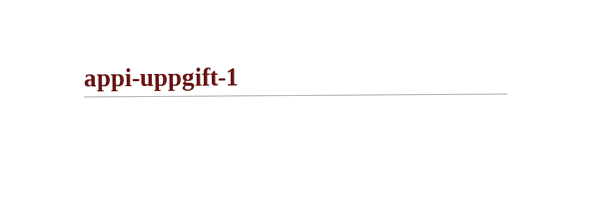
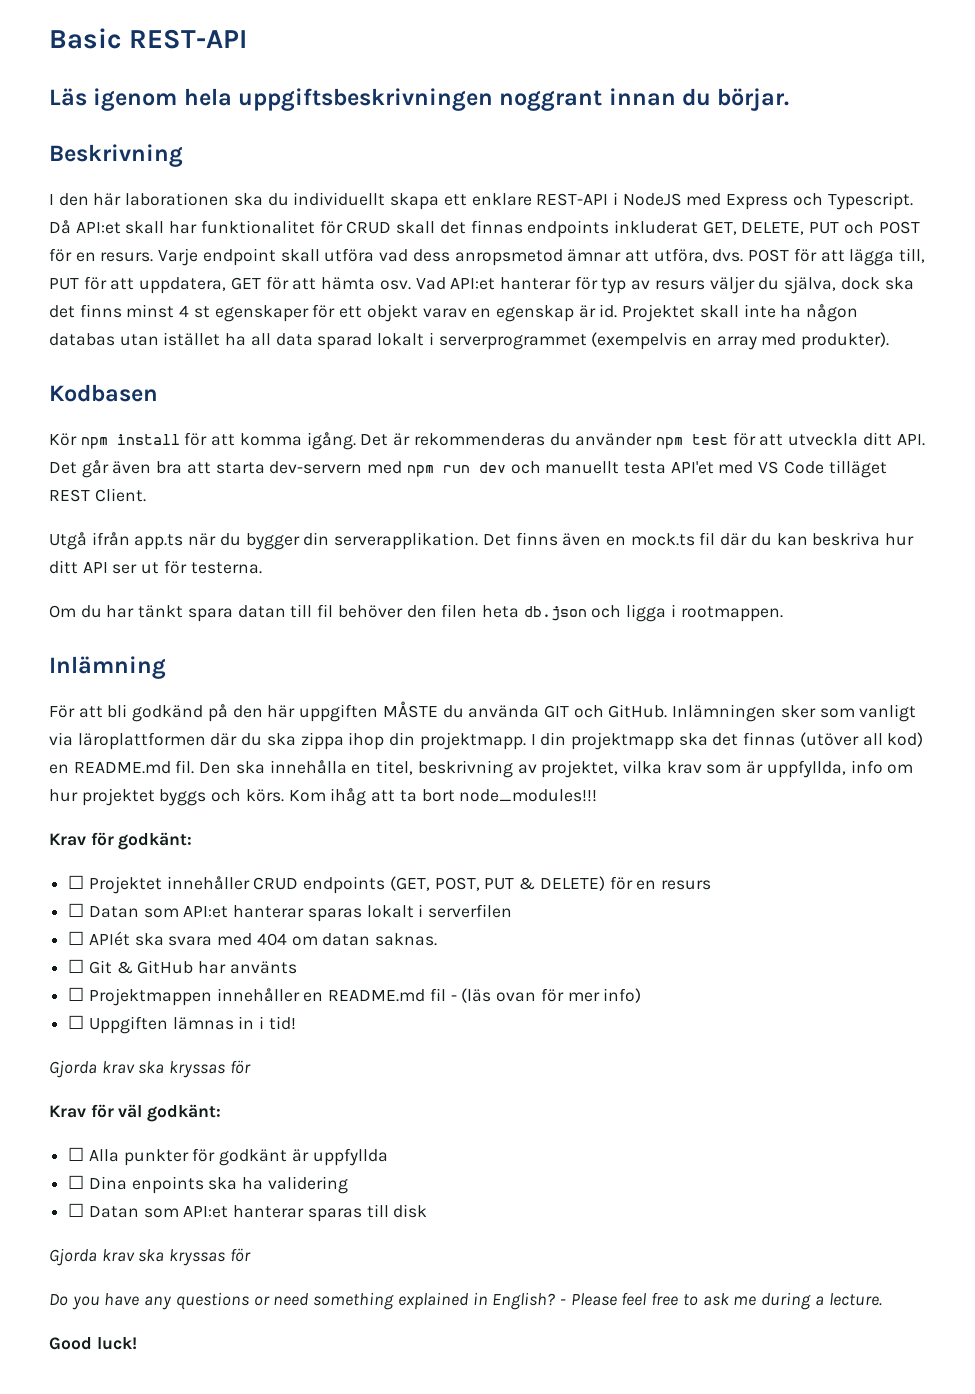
- appi-uppgift-1
+ Basic REST-API
+ Läs igenom hela uppgiftsbeskrivningen noggrant innan du börjar.
+ Beskrivning
+ I den här laborationen ska du individuellt skapa ett enklare REST-API i NodeJS med Express och Typescript. Då API:et skall har funktionalitet för CRUD skall det finnas endpoints inkluderat GET, DELETE, PUT och POST för en resurs. Varje endpoint skall utföra vad dess anropsmetod ämnar att utföra, dvs. POST för att lägga till, PUT för att uppdatera, GET för att hämta osv. Vad API:et hanterar för typ av resurs väljer du själva, dock ska det finns minst 4 st egenskaper för ett objekt varav en egenskap är id. Projektet skall inte ha någon databas utan istället ha all data sparad lokalt i serverprogrammet (exempelvis en array med produkter).
+ Kodbasen
+ Kör npm install för att komma igång. Det är rekommenderas du använder npm test för att utveckla ditt API. Det går även bra att starta dev-servern med npm run dev och manuellt testa API'et med VS Code tilläget REST Client.
+ Utgå ifrån app.ts när du bygger din serverapplikation. Det finns även en mock.ts fil där du kan beskriva hur ditt API ser ut för testerna.
+ Om du har tänkt spara datan till fil behöver den filen heta db.json och ligga i rootmappen.
+ Inlämning
+ För att bli godkänd på den här uppgiften MÅSTE du använda GIT och GitHub. Inlämningen sker som vanligt via läroplattformen där du ska zippa ihop din projektmapp. I din projektmapp ska det finnas (utöver all kod) en README.md fil. Den ska innehålla en titel, beskrivning av projektet, vilka krav som är uppfyllda, info om hur projektet byggs och körs. Kom ihåg att ta bort node_modules!!!
+ Krav för godkänt:
+ ☐ Projektet innehåller CRUD endpoints (GET, POST, PUT & DELETE) för en resurs
+ ☐ Datan som API:et hanterar sparas lokalt i serverfilen
+ ☐ APIét ska svara med 404 om datan saknas.
+ ☐ Git & GitHub har använts
+ ☐ Projektmappen innehåller en README.md fil - (läs ovan för mer info)
+ ☐ Uppgiften lämnas in i tid!
+ Gjorda krav ska kryssas för
+ Krav för väl godkänt:
+ ☐ Alla punkter för godkänt är uppfyllda
+ ☐ Dina enpoints ska ha validering
+ ☐ Datan som API:et hanterar sparas till disk
+ Gjorda krav ska kryssas för
+ Do you have any questions or need something explained in English? - Please feel free to ask me during a lecture.
+ Good luck!

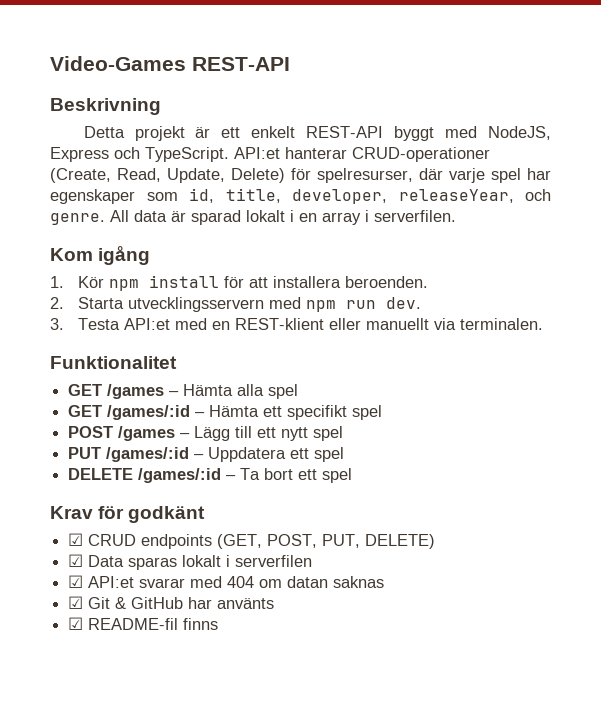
- Basic REST-API
+ Video-Games REST-API
- Läs igenom hela uppgiftsbeskrivningen noggrant innan du börjar.
  Beskrivning
- I den här laborationen ska du individuellt skapa ett enklare REST-API i NodeJS med Express och Typescript. Då API:et skall har funktionalitet för CRUD skall det finnas endpoints inkluderat GET, DELETE, PUT och POST för en resurs. Varje endpoint skall utföra vad dess anropsmetod ämnar att utföra, dvs. POST för att lägga till, PUT för att uppdatera, GET för att hämta osv. Vad API:et hanterar för typ av resurs väljer du själva, dock ska det finns minst 4 st egenskaper för ett objekt varav en egenskap är id. Projektet skall inte ha någon databas utan istället ha all data sparad lokalt i serverprogrammet (exempelvis en array med produkter).
- Kodbasen
- Kör npm install för att komma igång. Det är rekommenderas du använder npm test för att utveckla ditt API. Det går även bra att starta dev-servern med npm run dev och manuellt testa API'et med VS Code tilläget REST Client.
- Utgå ifrån app.ts när du bygger din serverapplikation. Det finns även en mock.ts fil där du kan beskriva hur ditt API ser ut för testerna.
- Om du har tänkt spara datan till fil behöver den filen heta db.json och ligga i rootmappen.
- Inlämning
- För att bli godkänd på den här uppgiften MÅSTE du använda GIT och GitHub. Inlämningen sker som vanligt via läroplattformen där du ska zippa ihop din projektmapp. I din projektmapp ska det finnas (utöver all kod) en README.md fil. Den ska innehålla en titel, beskrivning av projektet, vilka krav som är uppfyllda, info om hur projektet byggs och körs. Kom ihåg att ta bort node_modules!!!
- Krav för godkänt:
- ☐ Projektet innehåller CRUD endpoints (GET, POST, PUT & DELETE) för en resurs
- ☐ Datan som API:et hanterar sparas lokalt i serverfilen
+ Detta projekt är ett enkelt REST-API byggt med NodeJS, Express och TypeScript. API:et hanterar CRUD-operationer (Create, Read, Update, Delete) för spelresurser, där varje spel har egenskaper som id, title, developer, releaseYear, och genre. All data är sparad lokalt i en array i serverfilen.
+ Kom igång
+ 1. Kör npm install för att installera beroenden.
+ 2. Starta utvecklingsservern med npm run dev.
+ 3. Testa API:et med en REST-klient eller manuellt via terminalen.
+ Funktionalitet
+ GET /games – Hämta alla spel
+ GET /games/:id – Hämta ett specifikt spel
+ POST /games – Lägg till ett nytt spel
+ PUT /games/:id – Uppdatera ett spel
+ DELETE /games/:id – Ta bort ett spel
+ Krav för godkänt
+ ☑ CRUD endpoints (GET, POST, PUT, DELETE)
+ ☑ Data sparas lokalt i serverfilen
- ☐ APIét ska svara med 404 om datan saknas.
- ☐ Git & GitHub har använts
+ ☑ API:et svarar med 404 om datan saknas
+ ☑ Git & GitHub har använts
- ☐ Projektmappen innehåller en README.md fil - (läs ovan för mer info)
- ☐ Uppgiften lämnas in i tid!
- Gjorda krav ska kryssas för
- Krav för väl godkänt:
- ☐ Alla punkter för godkänt är uppfyllda
- ☐ Dina enpoints ska ha validering
- ☐ Datan som API:et hanterar sparas till disk
- Gjorda krav ska kryssas för
- Do you have any questions or need something explained in English? - Please feel free to ask me during a lecture.
- Good luck!
+ ☑ README-fil finns

